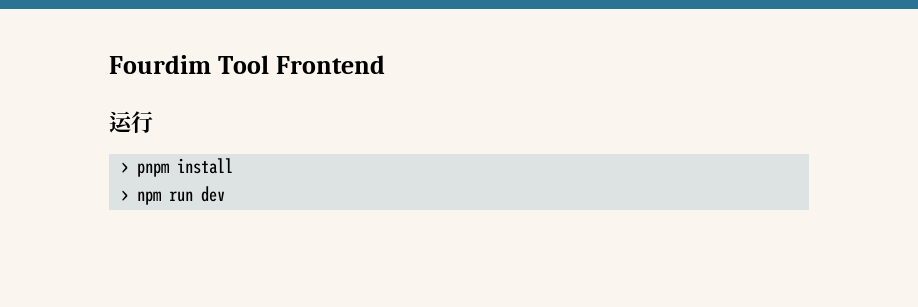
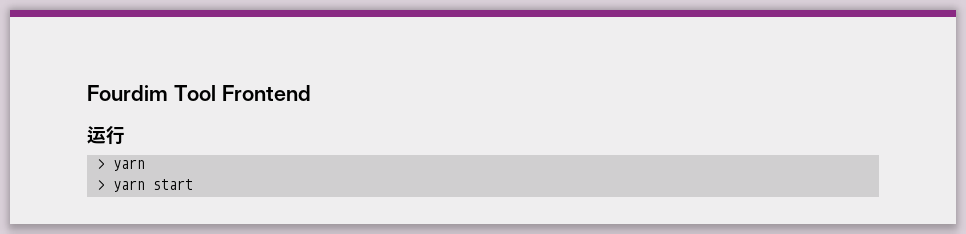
  运行
- > pnpm install
- > npm run dev
+ > yarn
+ > yarn start

